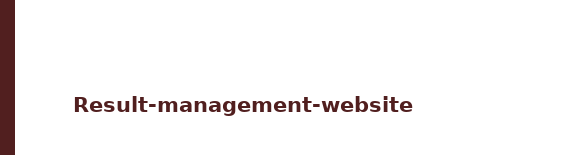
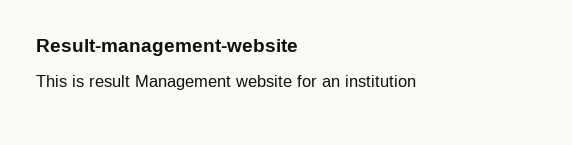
+ This is result Management website for an institution

